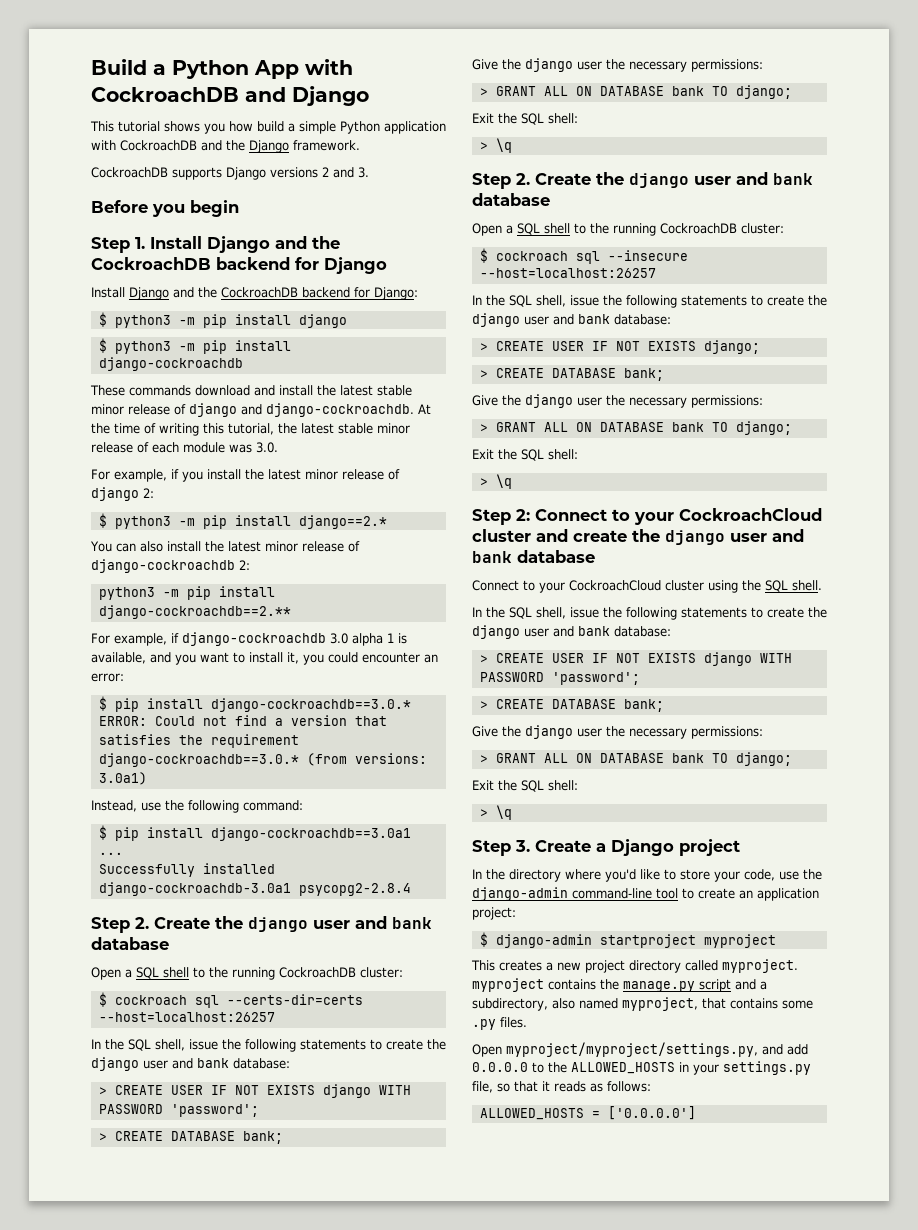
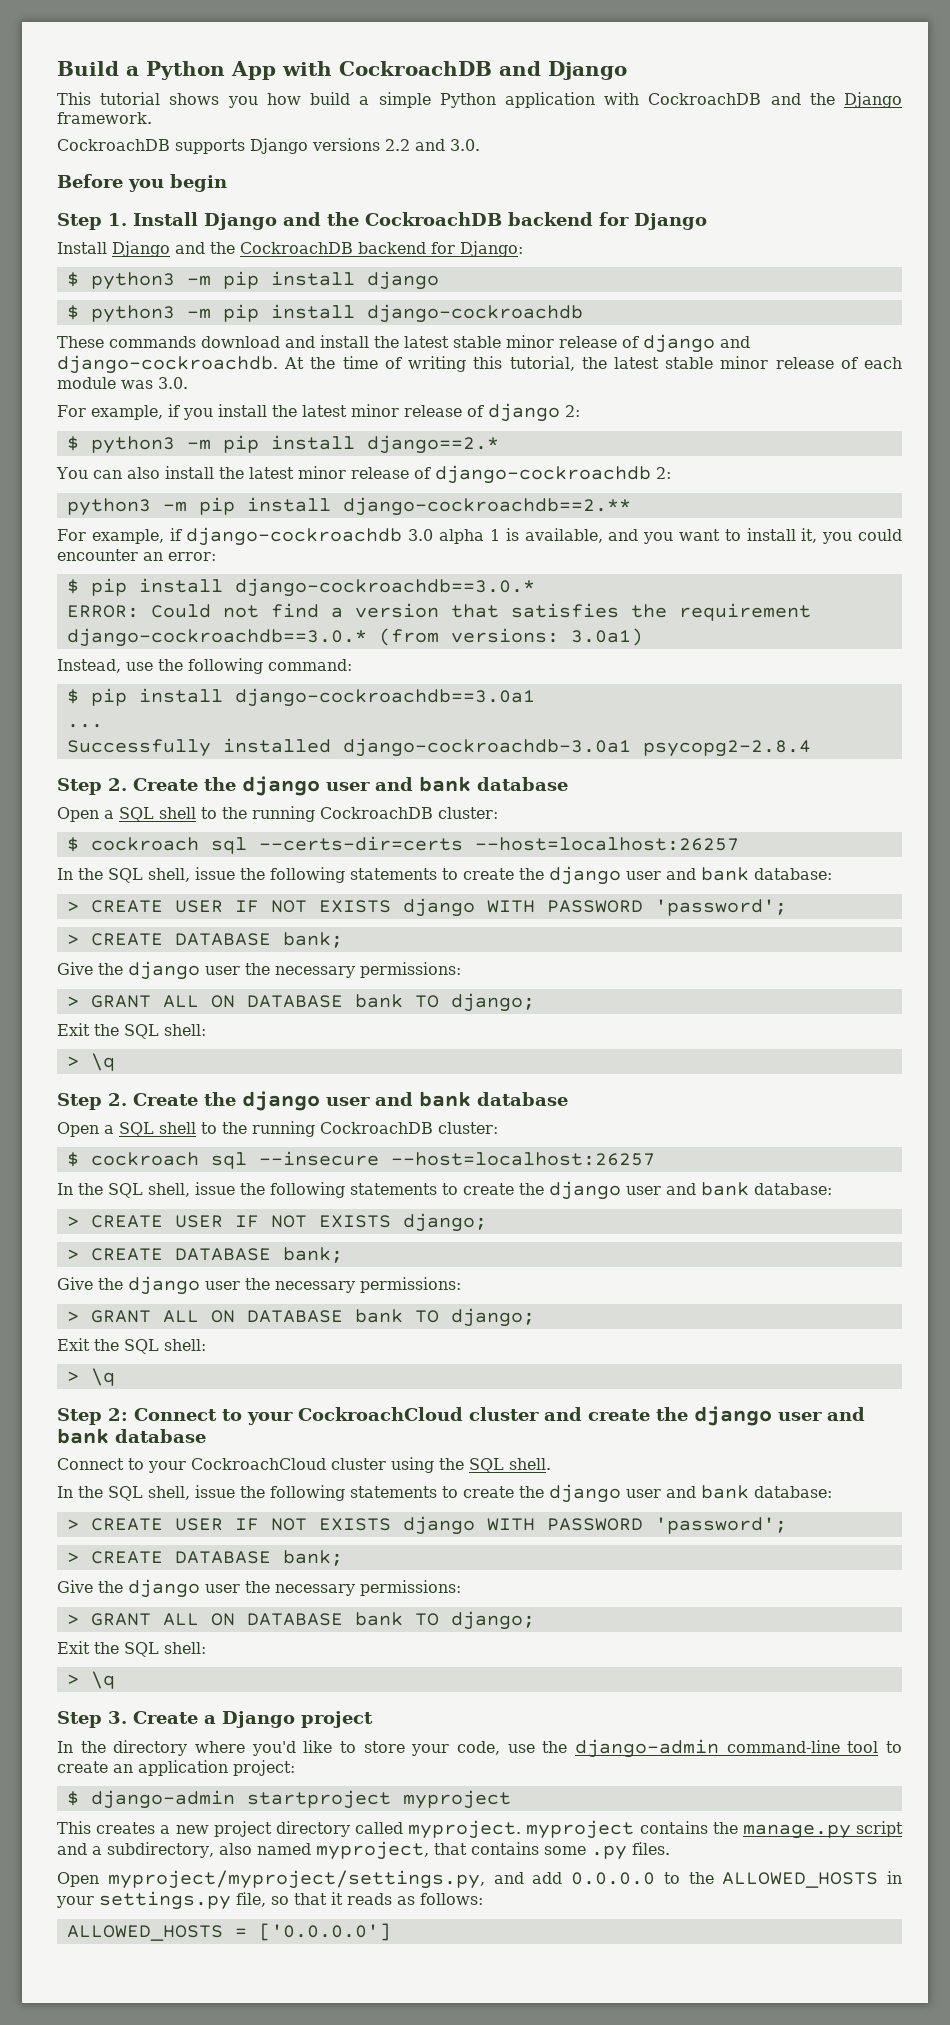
- CockroachDB supports Django versions 2 and 3.
+ CockroachDB supports Django versions 2.2 and 3.0.

